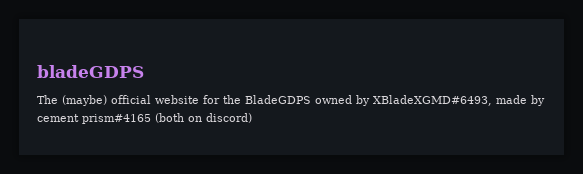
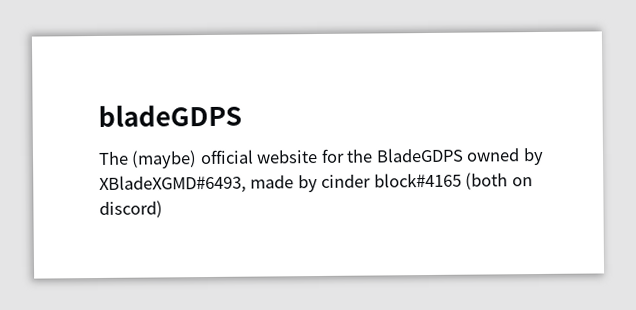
- The (maybe) official website for the BladeGDPS owned by XBladeXGMD#6493, made by cement prism#4165 (both on discord)
+ The (maybe) official website for the BladeGDPS owned by XBladeXGMD#6493, made by cinder block#4165 (both on discord)

